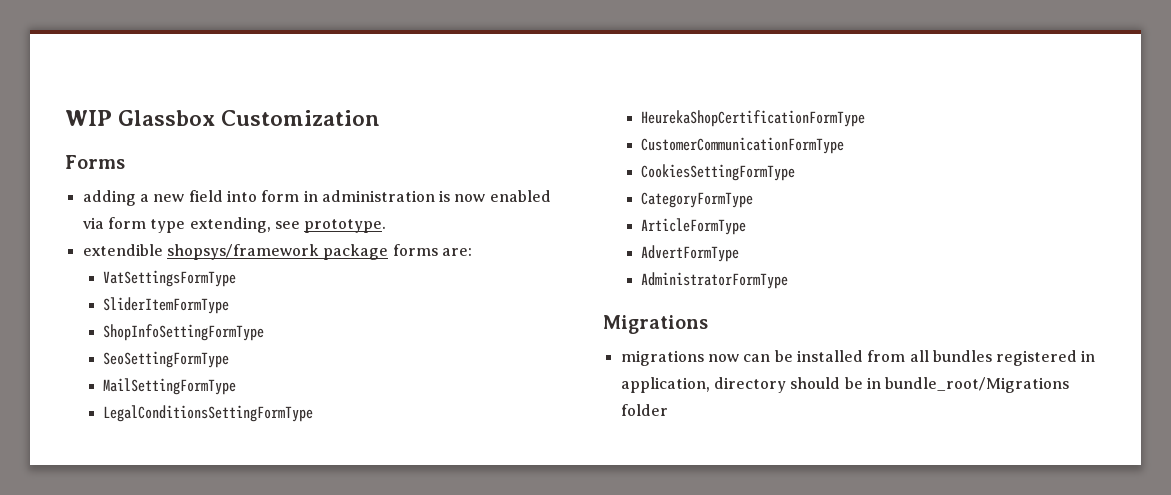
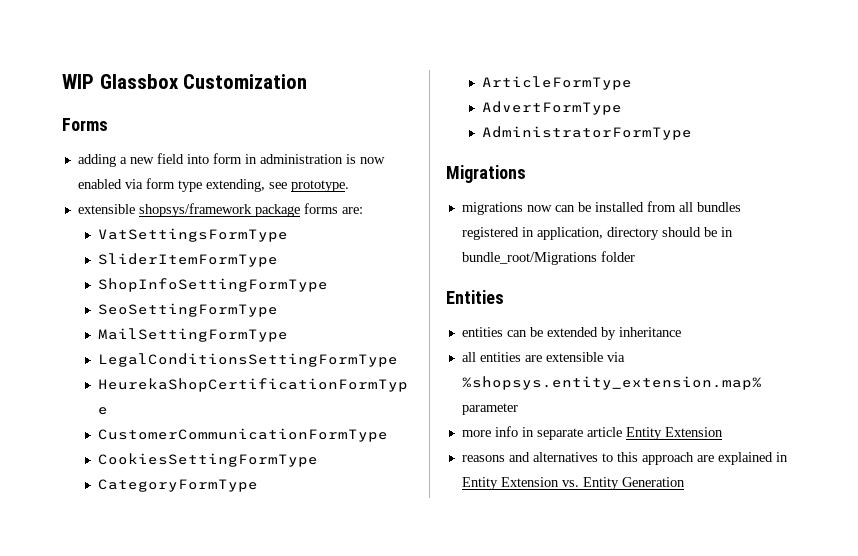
- extendible shopsys/framework package forms are:
+ extensible shopsys/framework package forms are:
+ Entities
+ entities can be extended by inheritance
+ all entities are extensible via %shopsys.entity_extension.map% parameter
+ more info in separate article Entity Extension
+ reasons and alternatives to this approach are explained in Entity Extension vs. Entity Generation

